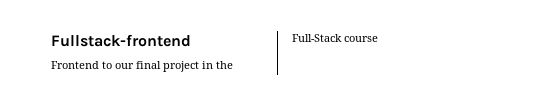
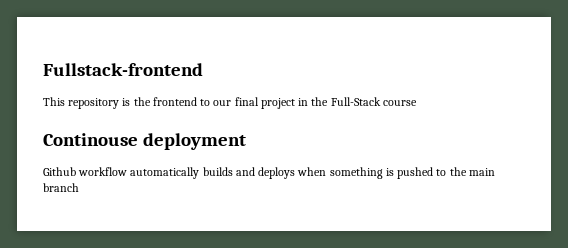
- Frontend to our final project in the Full-Stack course
+ This repository is the frontend to our final project in the Full-Stack course
+ Continouse deployment
+ Github workflow automatically builds and deploys when something is pushed to the main branch

